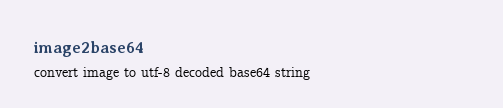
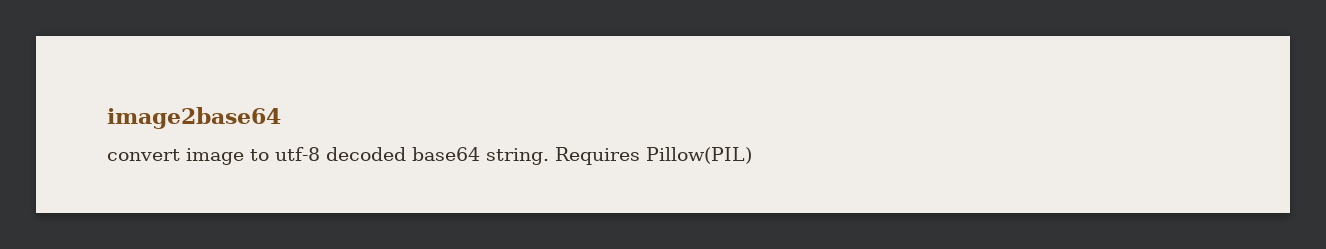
- convert image to utf-8 decoded base64 string
+ convert image to utf-8 decoded base64 string. Requires Pillow(PIL)

